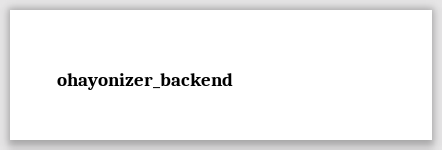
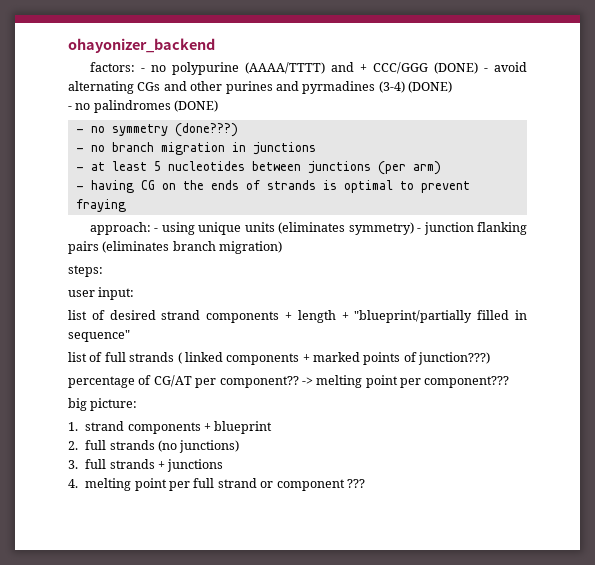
+ factors: - no polypurine (AAAA/TTTT) and + CCC/GGG (DONE) - avoid alternating CGs and other purines and pyrmadines (3-4) (DONE)
+ - no palindromes (DONE)
+ - no symmetry (done???)
+ - no branch migration in junctions
+ - at least 5 nucleotides between junctions (per arm)
+ - having CG on the ends of strands is optimal to prevent fraying
+ approach: - using unique units (eliminates symmetry) - junction flanking pairs (eliminates branch migration)
+ steps:
+ user input:
+ list of desired strand components + length + "blueprint/partially filled in sequence"
+ list of full strands ( linked components + marked points of junction???)
+ percentage of CG/AT per component?? -> melting point per component???
+ big picture:
+ 1. strand components + blueprint
+ 2. full strands (no junctions)
+ 3. full strands + junctions
+ 4. melting point per full strand or component ???

